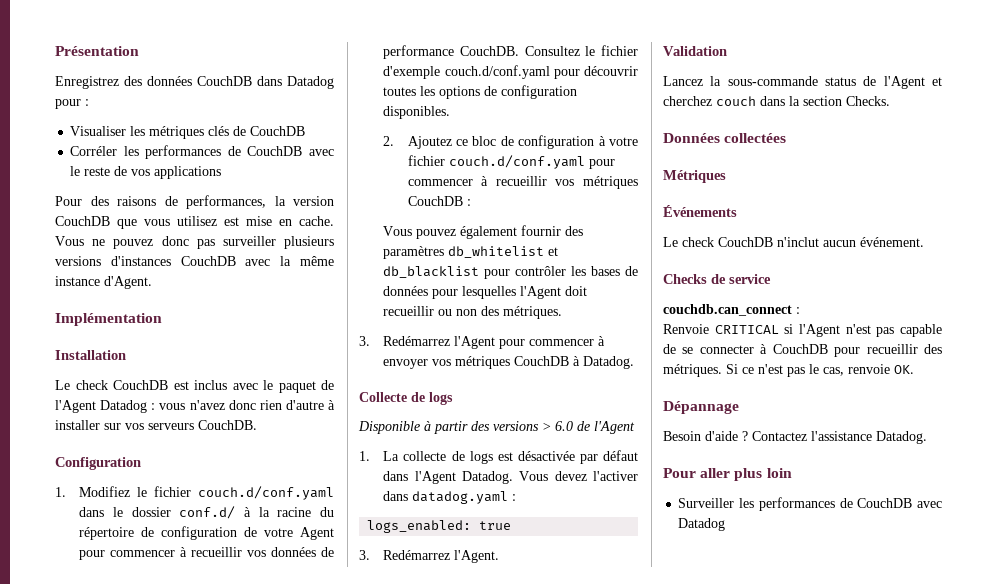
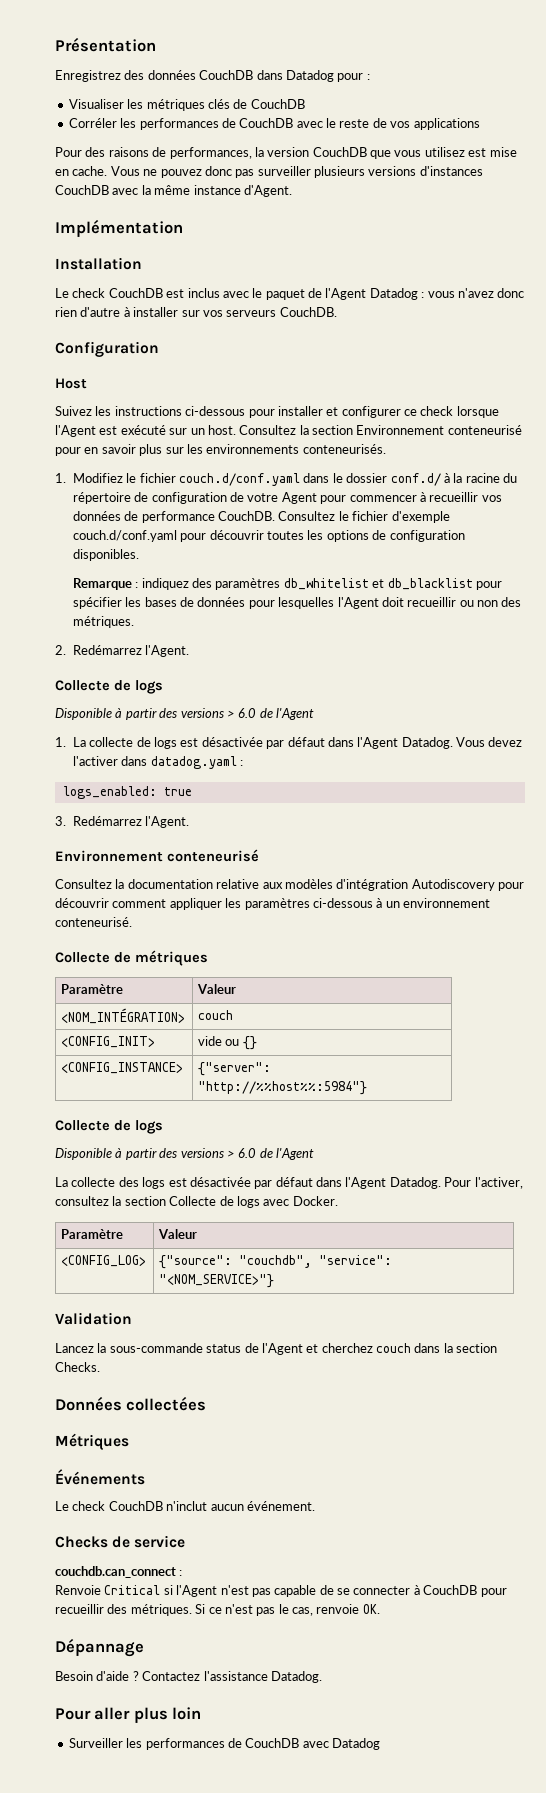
+ Host
+ Suivez les instructions ci-dessous pour installer et configurer ce check lorsque l'Agent est exécuté sur un host. Consultez la section Environnement conteneurisé pour en savoir plus sur les environnements conteneurisés.
- 2. Ajoutez ce bloc de configuration à votre fichier couch.d/conf.yaml pour commencer à recueillir vos métriques CouchDB :
- Vous pouvez également fournir des paramètres db_whitelist et db_blacklist pour contrôler les bases de données pour lesquelles l'Agent doit recueillir ou non des métriques.
+ Remarque : indiquez des paramètres db_whitelist et db_blacklist pour spécifier les bases de données pour lesquelles l'Agent doit recueillir ou non des métriques.
- 3. Redémarrez l'Agent pour commencer à envoyer vos métriques CouchDB à Datadog.
+ 2. Redémarrez l'Agent.
  3. Redémarrez l'Agent.
+ Environnement conteneurisé
+ Consultez la documentation relative aux modèles d'intégration Autodiscovery pour découvrir comment appliquer les paramètres ci-dessous à un environnement conteneurisé.
+ Collecte de métriques
+ Paramètre | Valeur
+ <NOM_INTÉGRATION> | couch
+ <CONFIG_INIT> | vide ou {}
+ <CONFIG_INSTANCE> | {"server": "http://%%host%%:5984"}
+ Collecte de logs
+ Disponible à partir des versions > 6.0 de l'Agent
+ La collecte des logs est désactivée par défaut dans l'Agent Datadog. Pour l'activer, consultez la section Collecte de logs avec Docker.
+ Paramètre | Valeur
+ <CONFIG_LOG> | {"source": "couchdb", "service": "<NOM_SERVICE>"}
- Renvoie CRITICAL si l'Agent n'est pas capable de se connecter à CouchDB pour recueillir des métriques.
+ Renvoie Critical si l'Agent n'est pas capable de se connecter à CouchDB pour recueillir des métriques.

